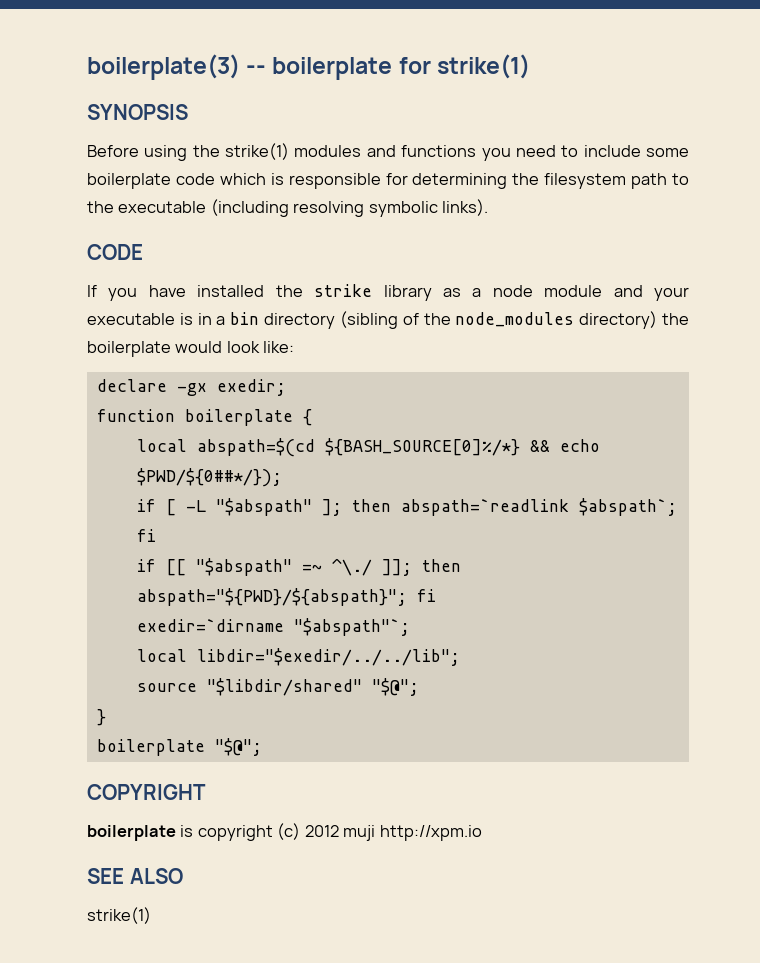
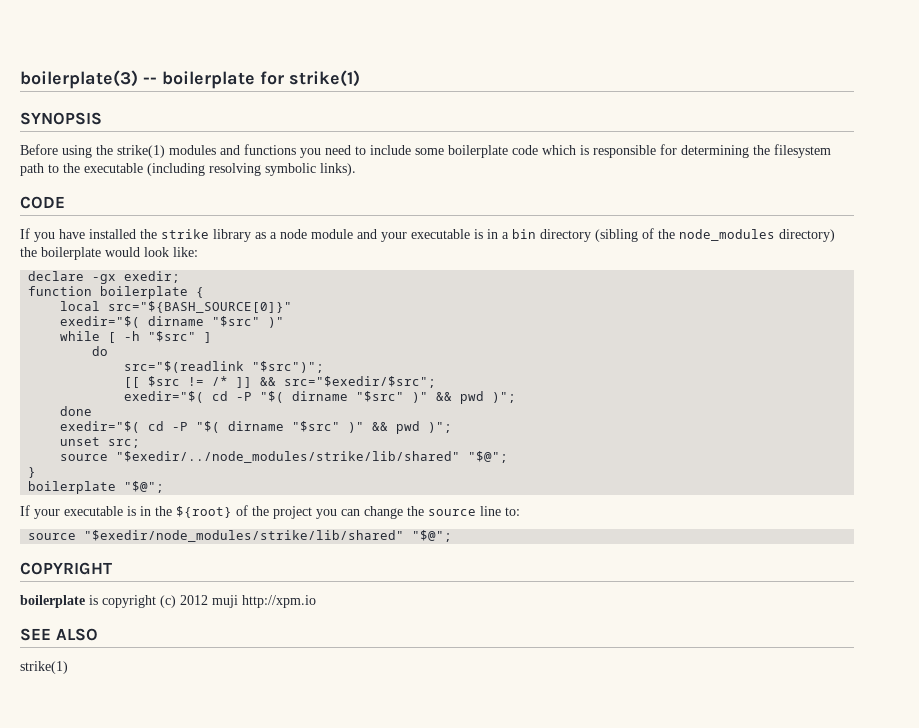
- local abspath=$(cd ${BASH_SOURCE[0]%/*} && echo $PWD/${0##*/});
- if [ -L "$abspath" ]; then abspath=`readlink $abspath`; fi
- if [[ "$abspath" =~ ^\./ ]]; then abspath="${PWD}/${abspath}"; fi
- exedir=`dirname "$abspath"`;
- local libdir="$exedir/../../lib";
- source "$libdir/shared" "$@";
+ local src="${BASH_SOURCE[0]}"
+ exedir="$( dirname "$src" )"
+ while [ -h "$src" ]
+ do
+ src="$(readlink "$src")";
+ [[ $src != /* ]] && src="$exedir/$src";
+ exedir="$( cd -P "$( dirname "$src" )" && pwd )";
+ done
+ exedir="$( cd -P "$( dirname "$src" )" && pwd )";
+ unset src;
+ source "$exedir/../node_modules/strike/lib/shared" "$@";
+ If your executable is in the ${root} of the project you can change the source line to:
+ source "$exedir/node_modules/strike/lib/shared" "$@";

